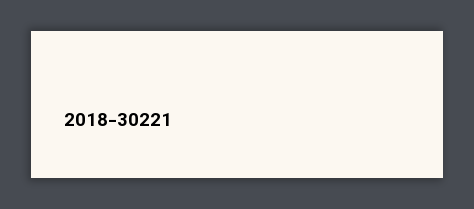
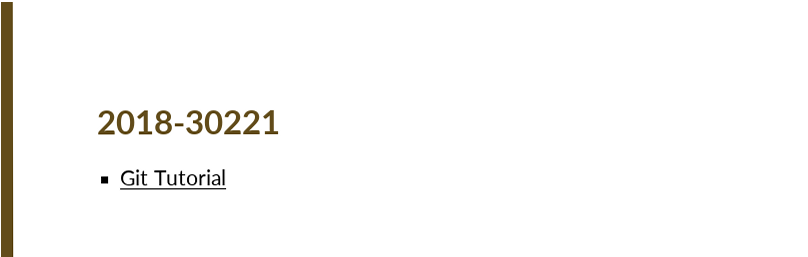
+ Git Tutorial

